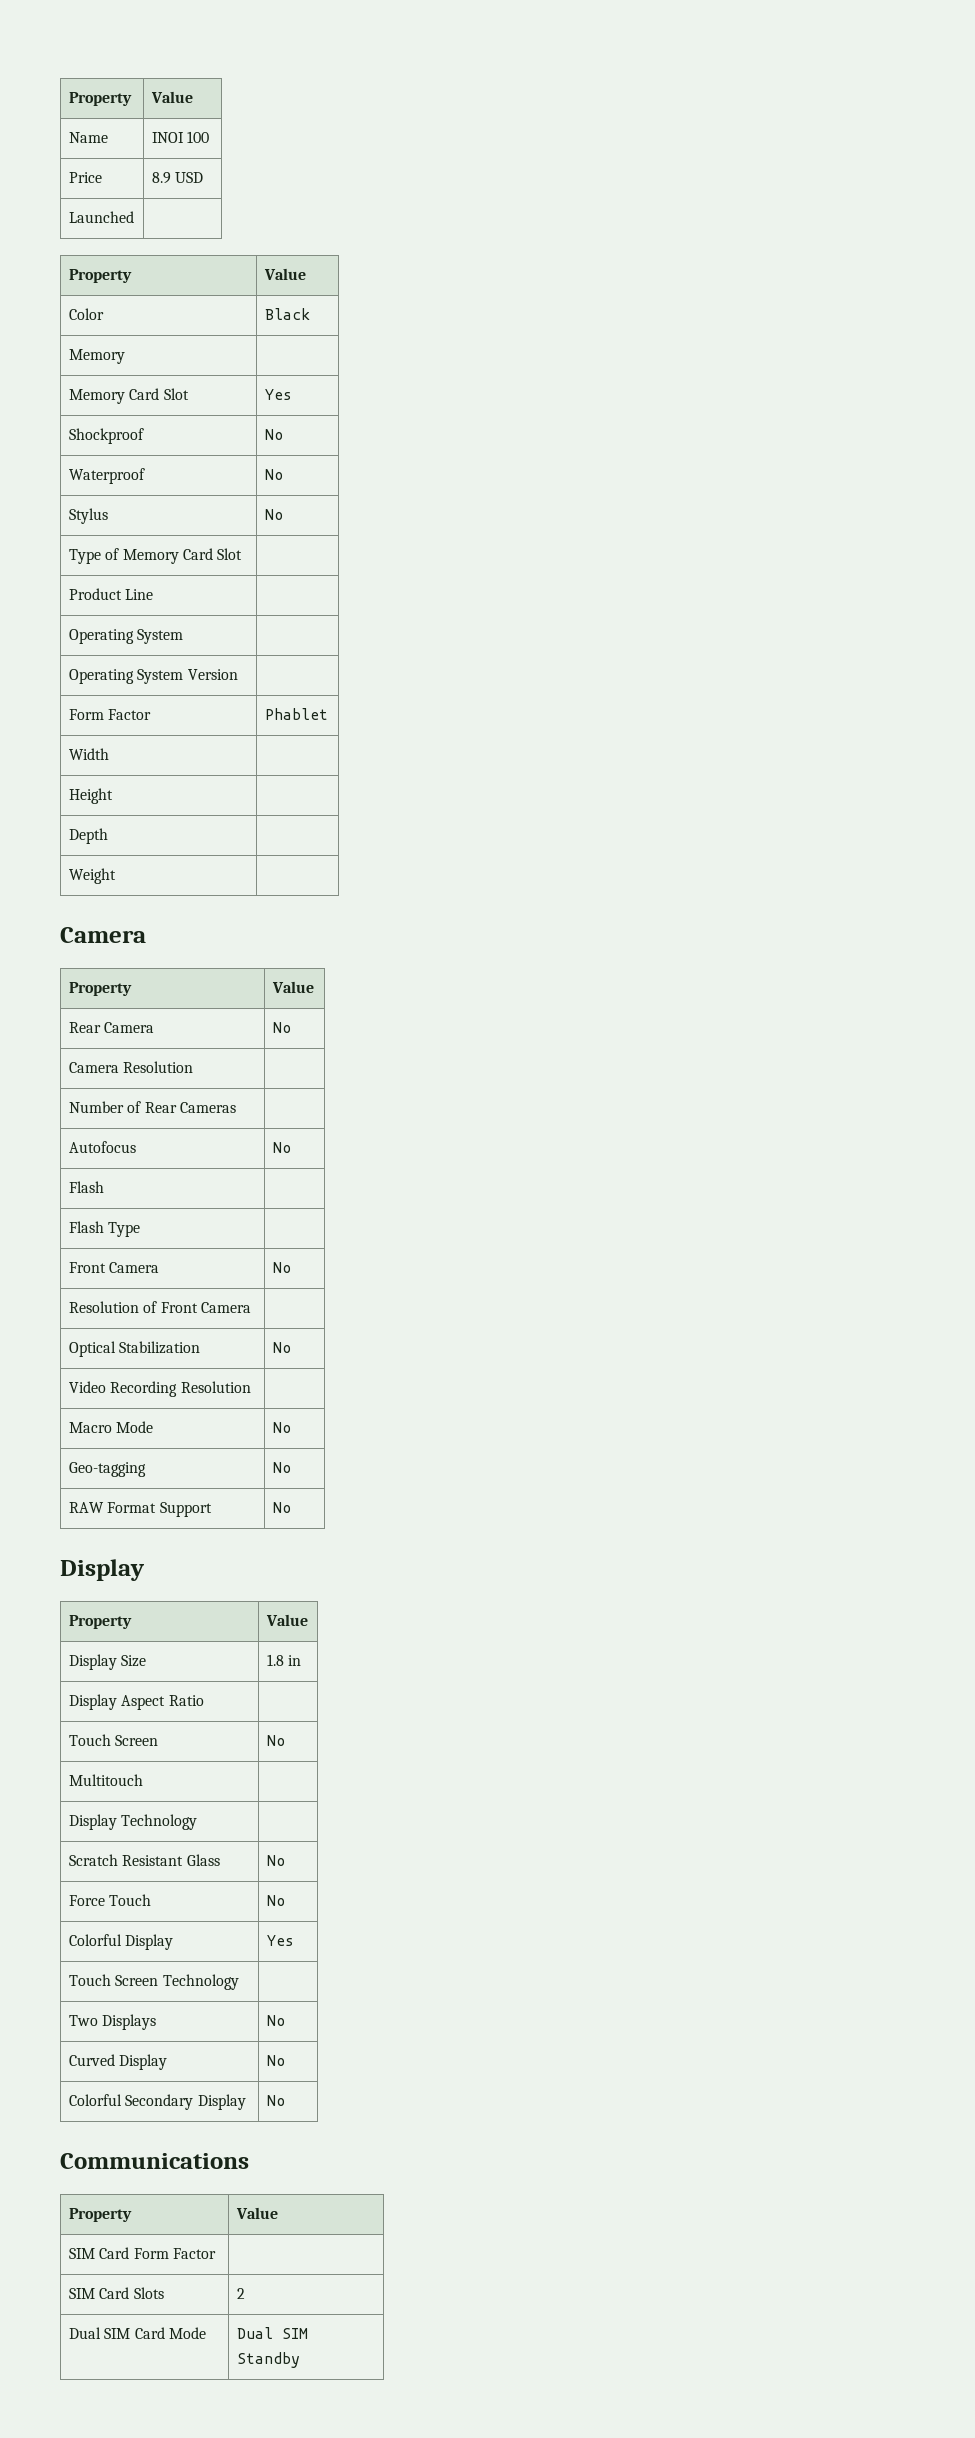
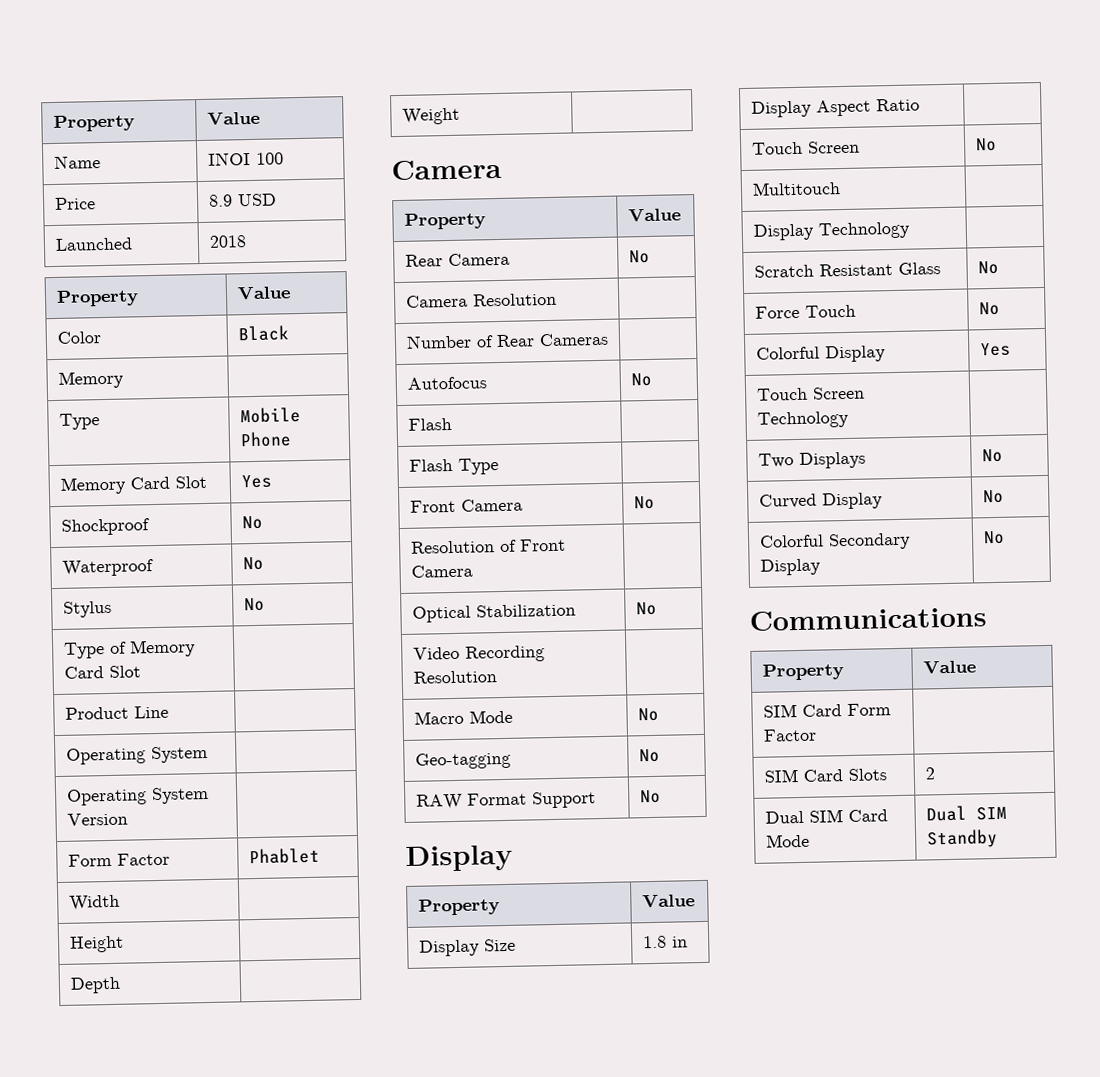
- Launched |
+ Launched | 2018
+ Type | Mobile Phone

